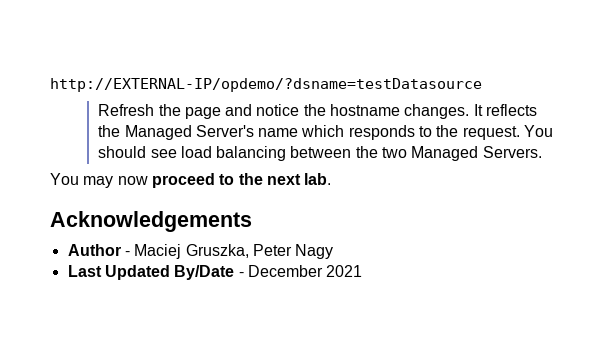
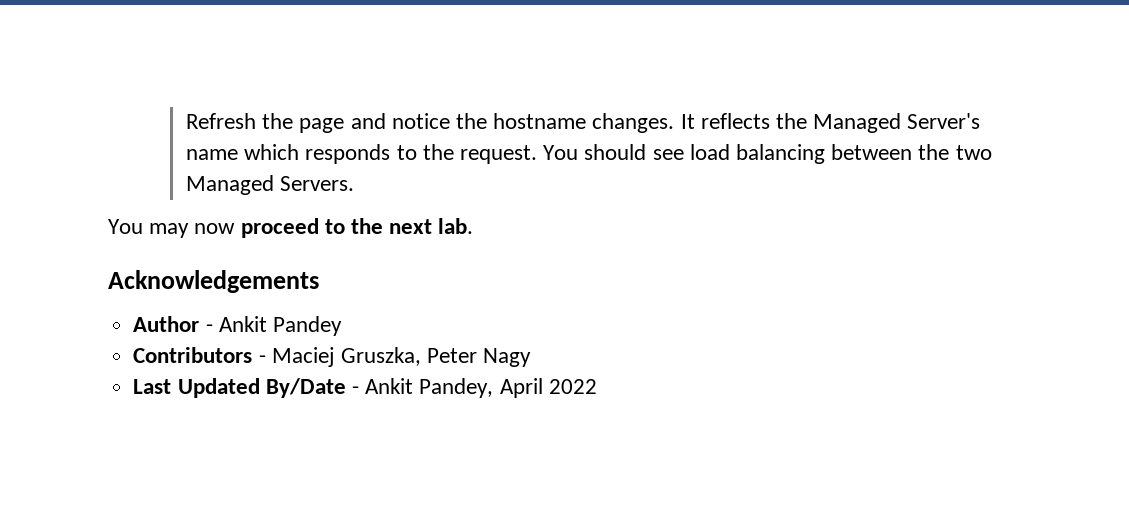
- http://EXTERNAL-IP/opdemo/?dsname=testDatasource
- Author - Maciej Gruszka, Peter Nagy
+ Author - Ankit Pandey
+ Contributors - Maciej Gruszka, Peter Nagy
- Last Updated By/Date - December 2021
+ Last Updated By/Date - Ankit Pandey, April 2022

